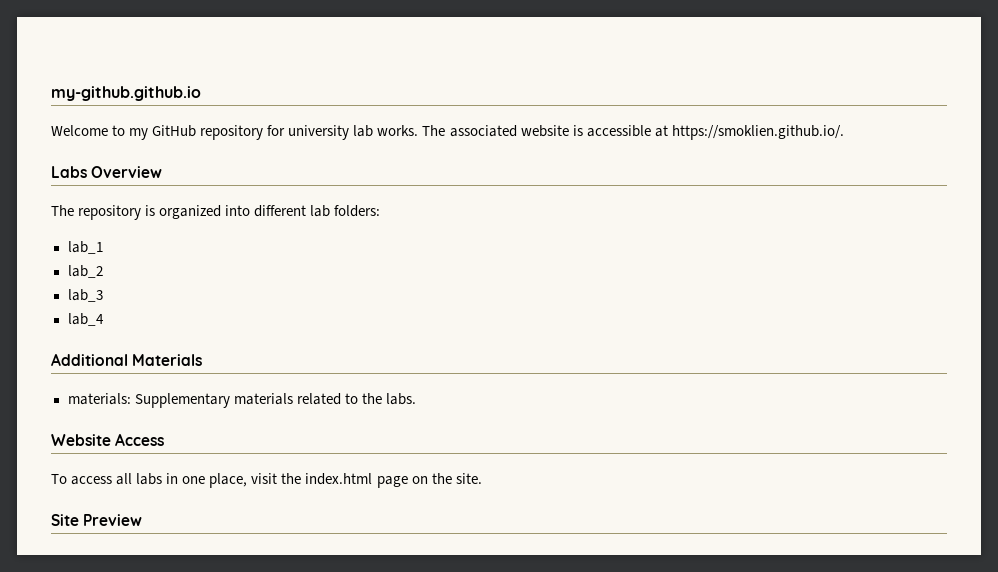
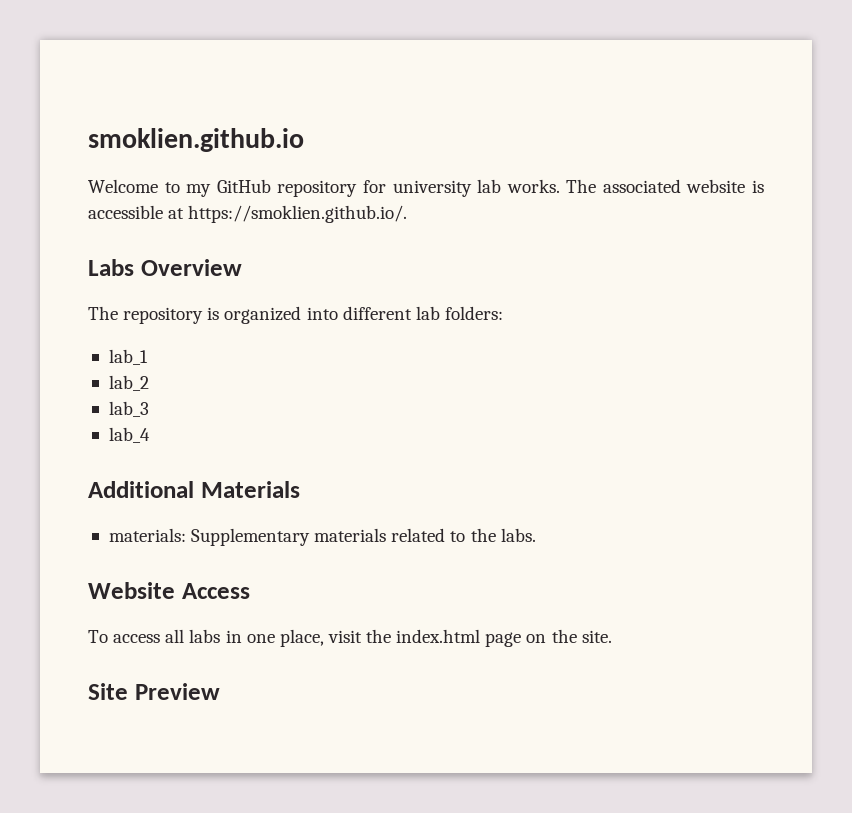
- my-github.github.io
+ smoklien.github.io

